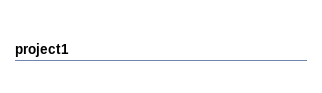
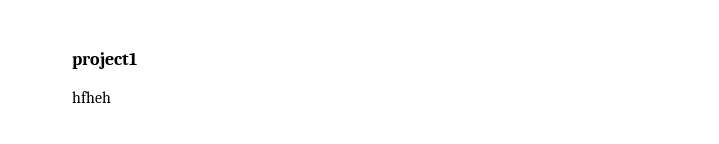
+ hfheh

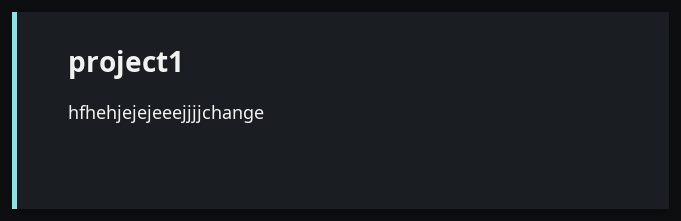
- hfheh
+ hfhehjejejeeejjjjchange

